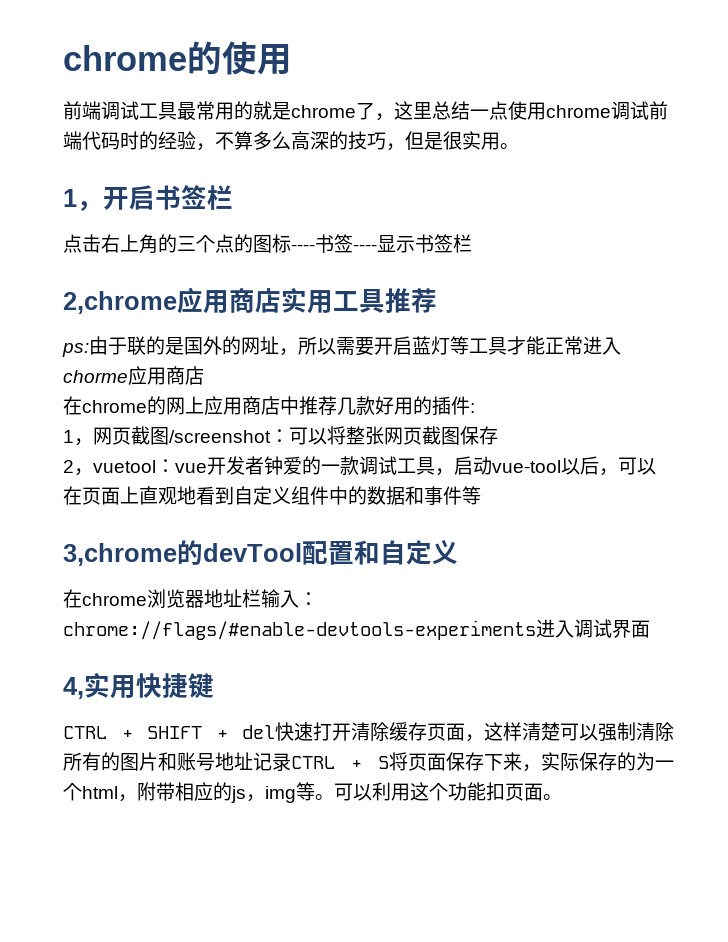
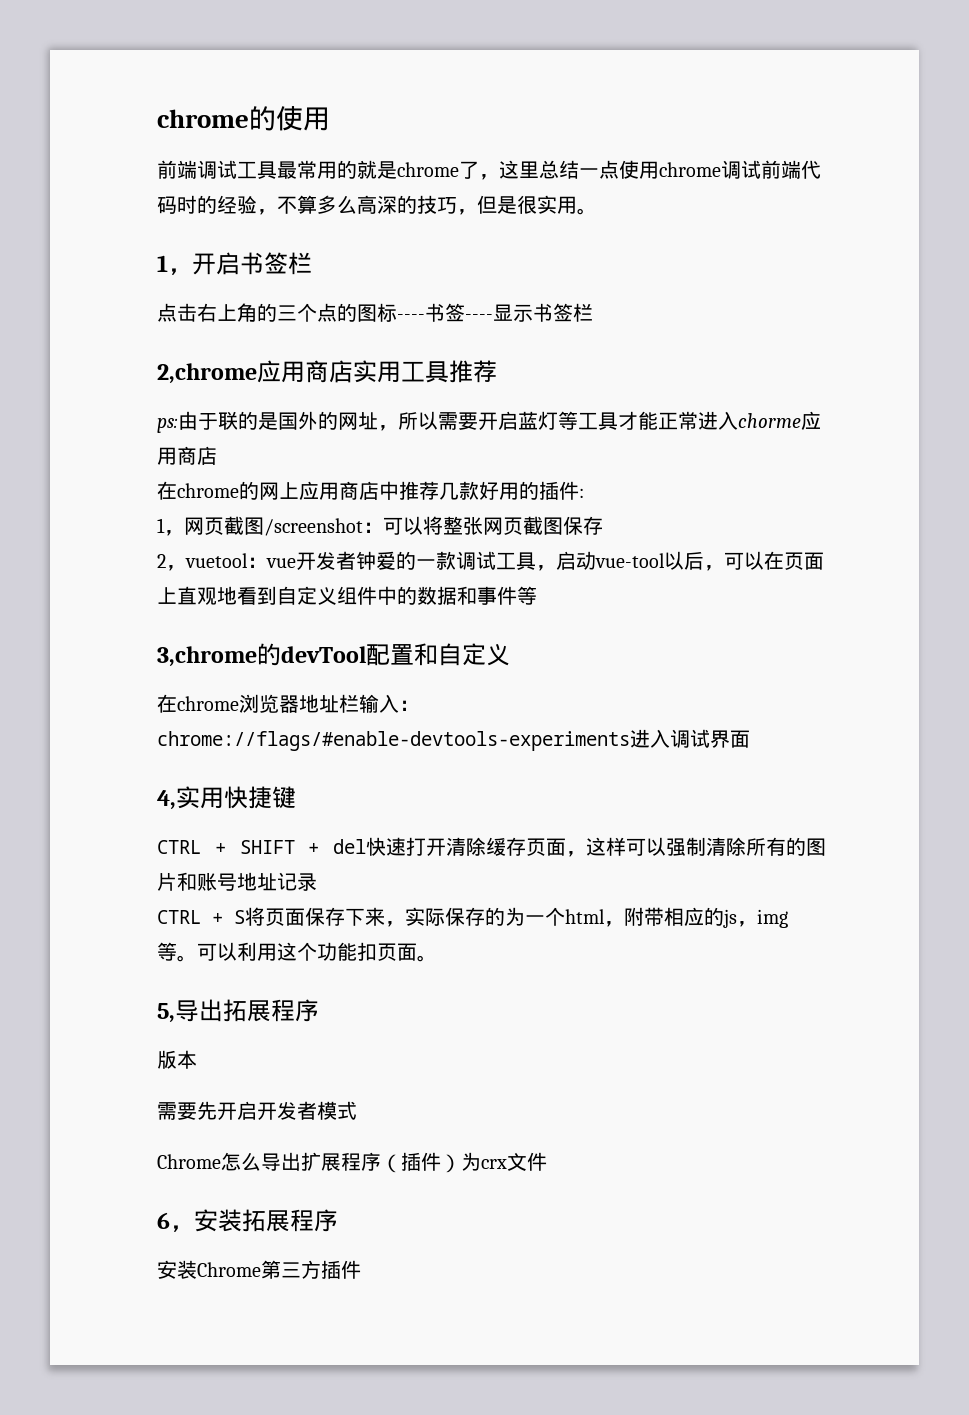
- CTRL + SHIFT + del快速打开清除缓存页面，这样清楚可以强制清除所有的图片和账号地址记录CTRL + S将页面保存下来，实际保存的为一个html，附带相应的js，img等。
+ CTRL + SHIFT + del快速打开清除缓存页面，这样可以强制清除所有的图片和账号地址记录
+ CTRL + S将页面保存下来，实际保存的为一个html，附带相应的js，img等。
+ 5,导出拓展程序
+ 版本
+ 需要先开启开发者模式
+ Chrome怎么导出扩展程序（插件）为crx文件
+ 6，安装拓展程序
+ 安装Chrome第三方插件

